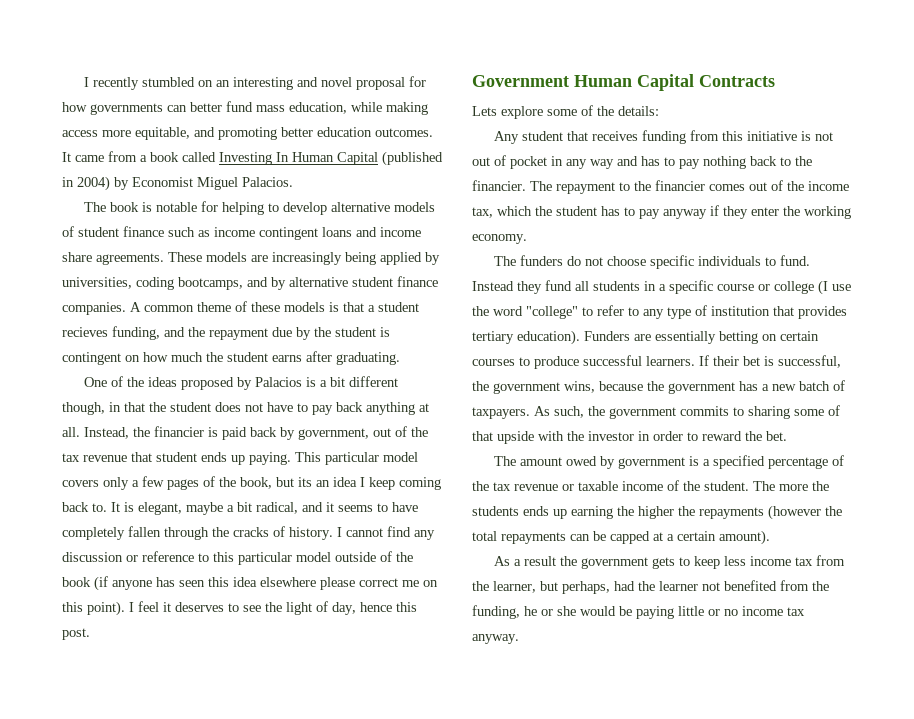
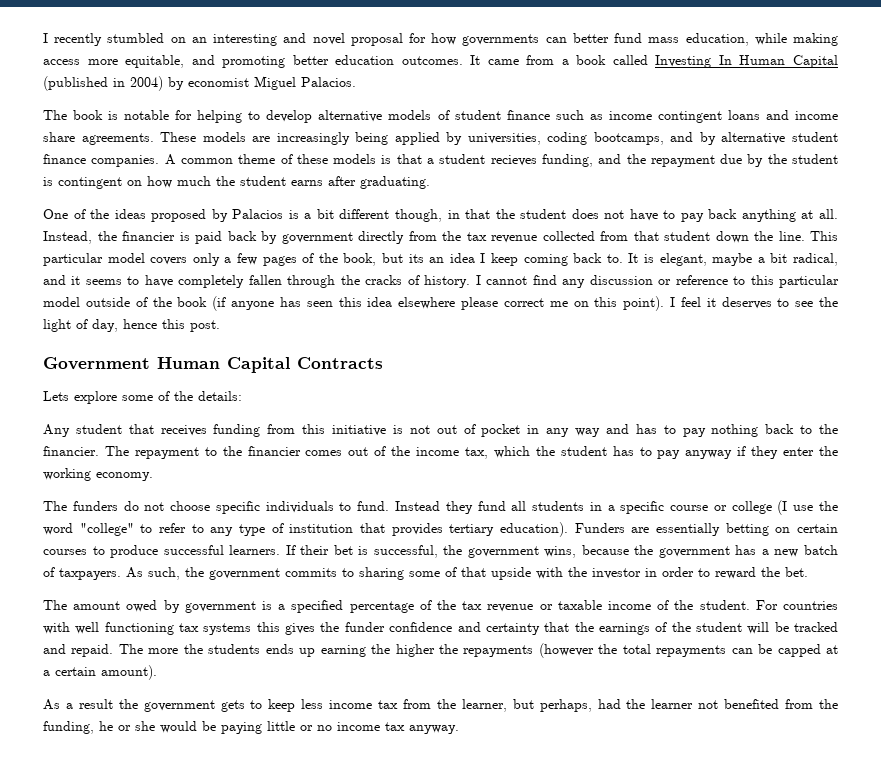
- It came from a book called Investing In Human Capital (published in 2004) by Economist Miguel Palacios.
+ It came from a book called Investing In Human Capital (published in 2004) by economist Miguel Palacios.
- Instead, the financier is paid back by government, out of the tax revenue that student ends up paying.
+ Instead, the financier is paid back by government directly from the tax revenue collected from that student down the line.
+ For countries with well functioning tax systems this gives the funder confidence and certainty that the earnings of the student will be tracked and repaid.

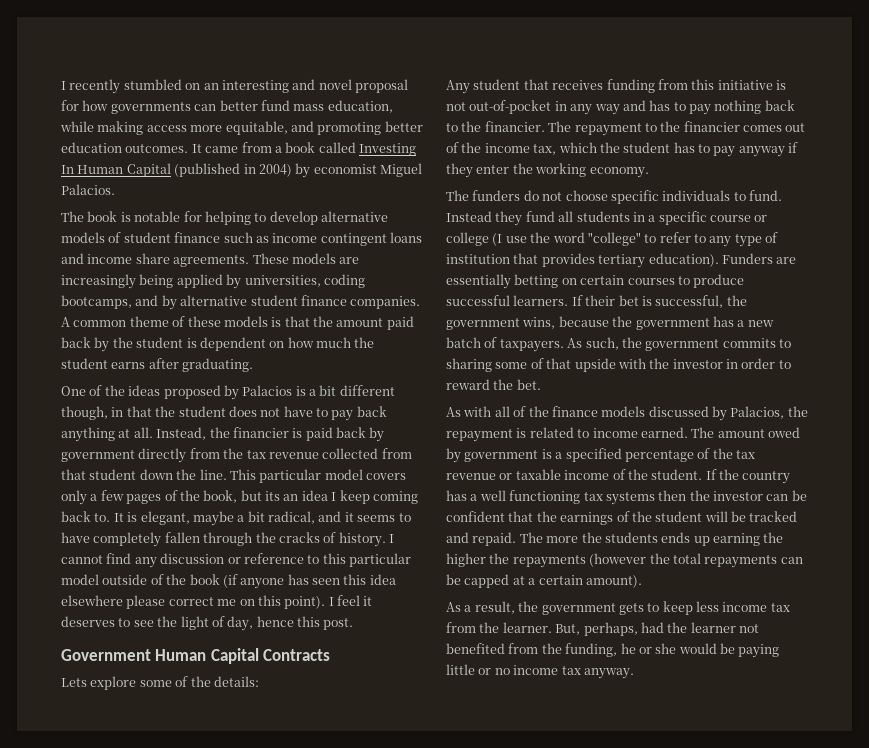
- A common theme of these models is that a student recieves funding, and the repayment due by the student is contingent on how much the student earns after graduating.
+ A common theme of these models is that the amount paid back by the student is dependent on how much the student earns after graduating.
- Any student that receives funding from this initiative is not out of pocket in any way and has to pay nothing back to the financier.
+ Any student that receives funding from this initiative is not out-of-pocket in any way and has to pay nothing back to the financier.
+ As with all of the finance models discussed by Palacios, the repayment is related to income earned.
- For countries with well functioning tax systems this gives the funder confidence and certainty that the earnings of the student will be tracked and repaid.
+ If the country has a well functioning tax systems then the investor can be confident that the earnings of the student will be tracked and repaid.
- As a result the government gets to keep less income tax from the learner, but perhaps, had the learner not benefited from the funding, he or she would be paying little or no income tax anyway.
+ As a result, the government gets to keep less income tax from the learner. But, perhaps, had the learner not benefited from the funding, he or she would be paying little or no income tax anyway.

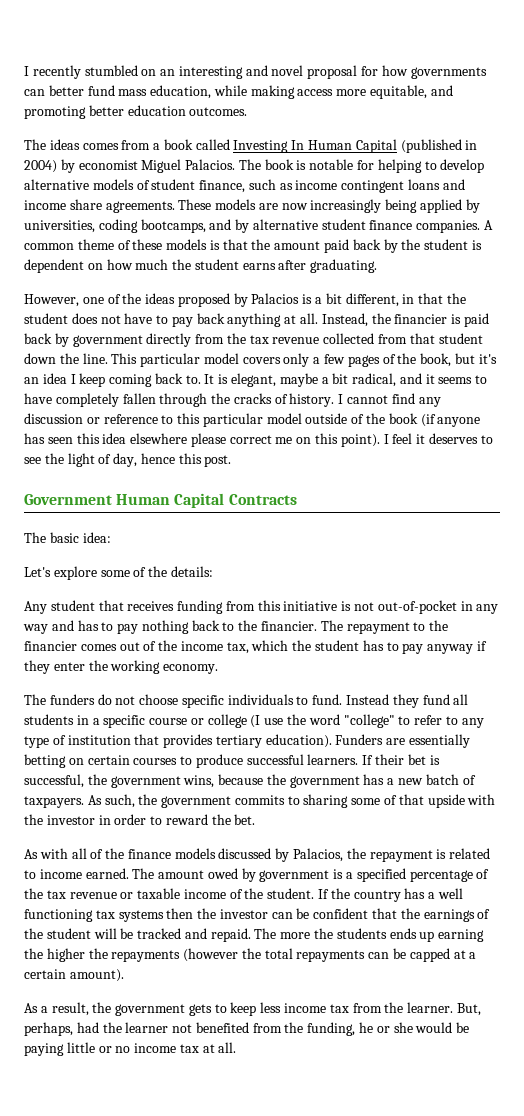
- I recently stumbled on an interesting and novel proposal for how governments can better fund mass education, while making access more equitable, and promoting better education outcomes. It came from a book called Investing In Human Capital (published in 2004) by economist Miguel Palacios.
- The book is notable for helping to develop alternative models of student finance such as income contingent loans and income share agreements.
+ I recently stumbled on an interesting and novel proposal for how governments can better fund mass education, while making access more equitable, and promoting better education outcomes.
+ The ideas comes from a book called Investing In Human Capital (published in 2004) by economist Miguel Palacios. The book is notable for helping to develop alternative models of student finance, such as income contingent loans and income share agreements.
- These models are increasingly being applied by universities, coding bootcamps, and by alternative student finance companies.
+ These models are now increasingly being applied by universities, coding bootcamps, and by alternative student finance companies.
- One of the ideas proposed by Palacios is a bit different though, in that the student does not have to pay back anything at all.
+ However, one of the ideas proposed by Palacios is a bit different, in that the student does not have to pay back anything at all.
- This particular model covers only a few pages of the book, but its an idea I keep coming back to.
+ This particular model covers only a few pages of the book, but it's an idea I keep coming back to.
- Lets explore some of the details:
+ The basic idea:
+ Let's explore some of the details:
- But, perhaps, had the learner not benefited from the funding, he or she would be paying little or no income tax anyway.
+ But, perhaps, had the learner not benefited from the funding, he or she would be paying little or no income tax at all.

